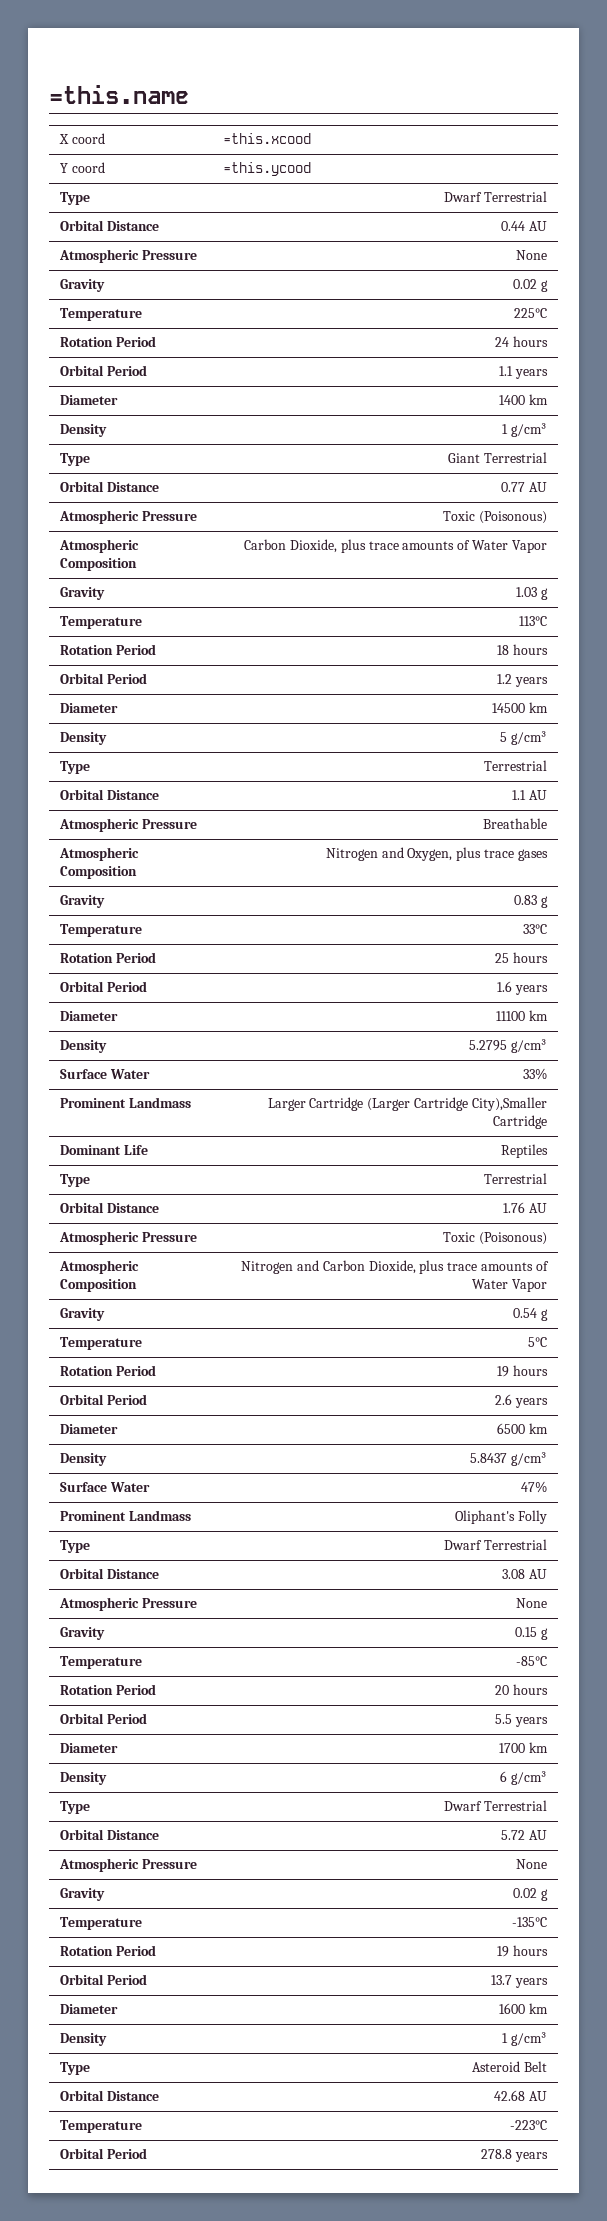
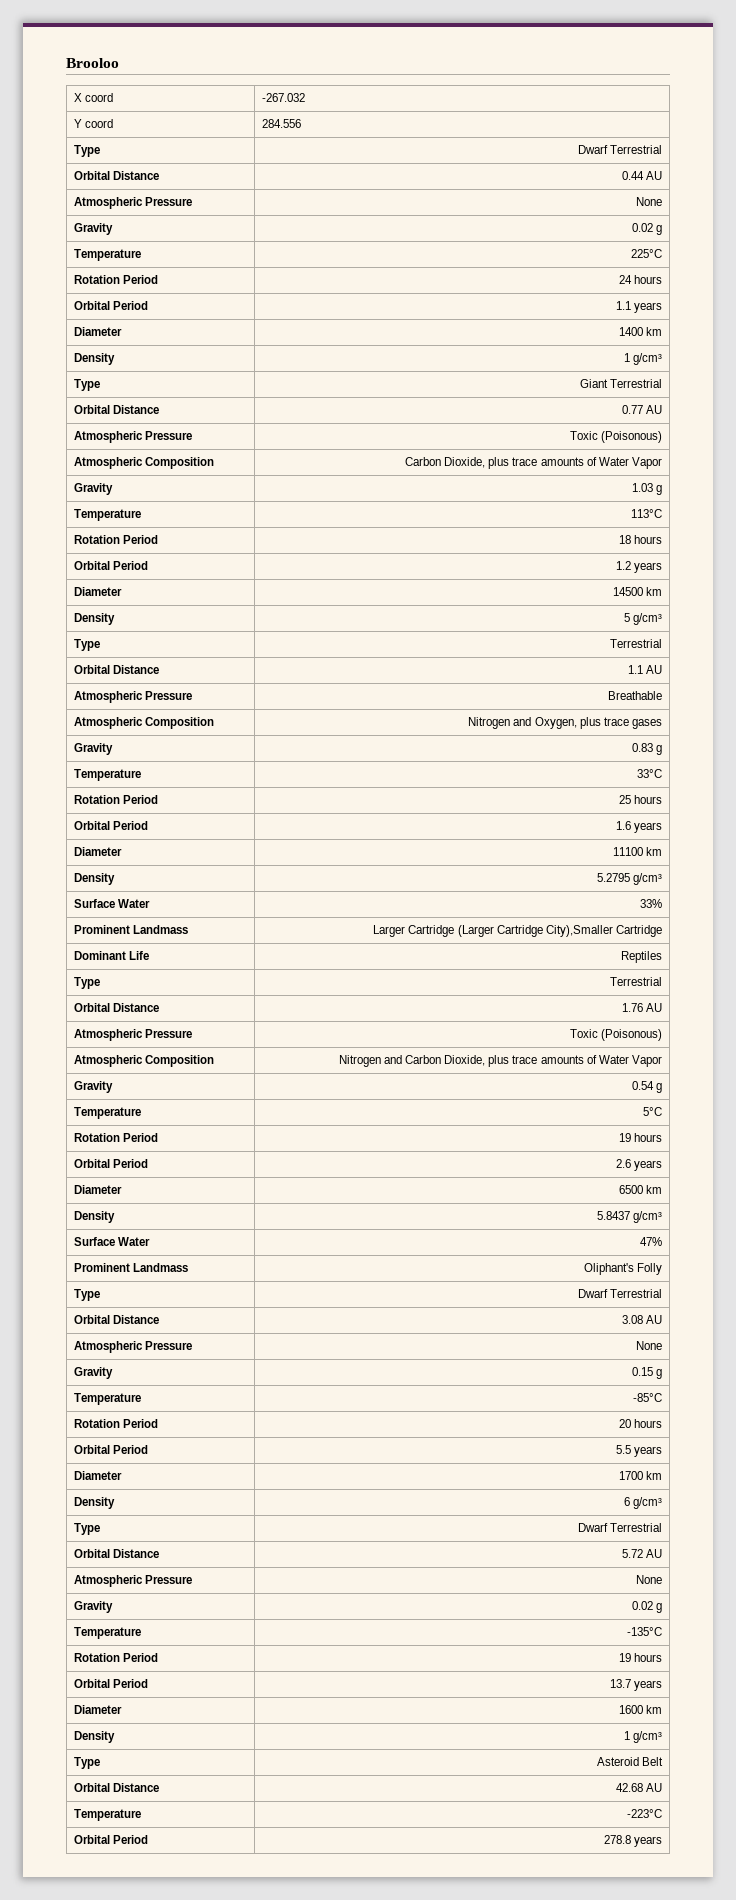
- =this.name
+ Brooloo
- X coord | =this.xcood
+ X coord | -267.032
- Y coord | =this.ycood
+ Y coord | 284.556

